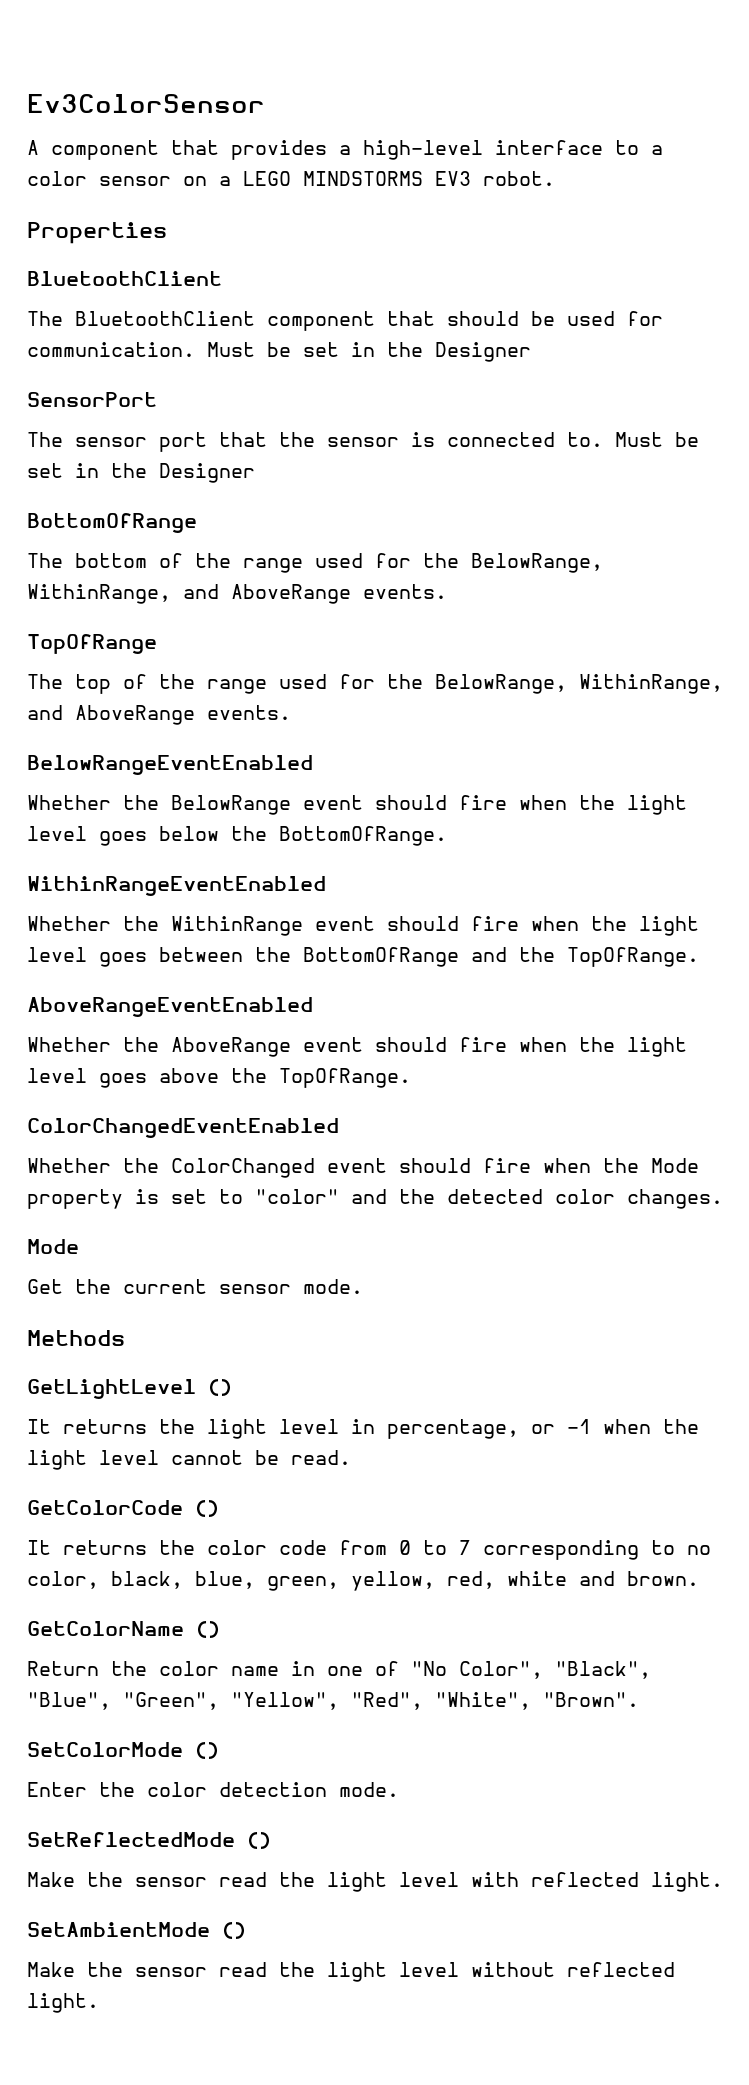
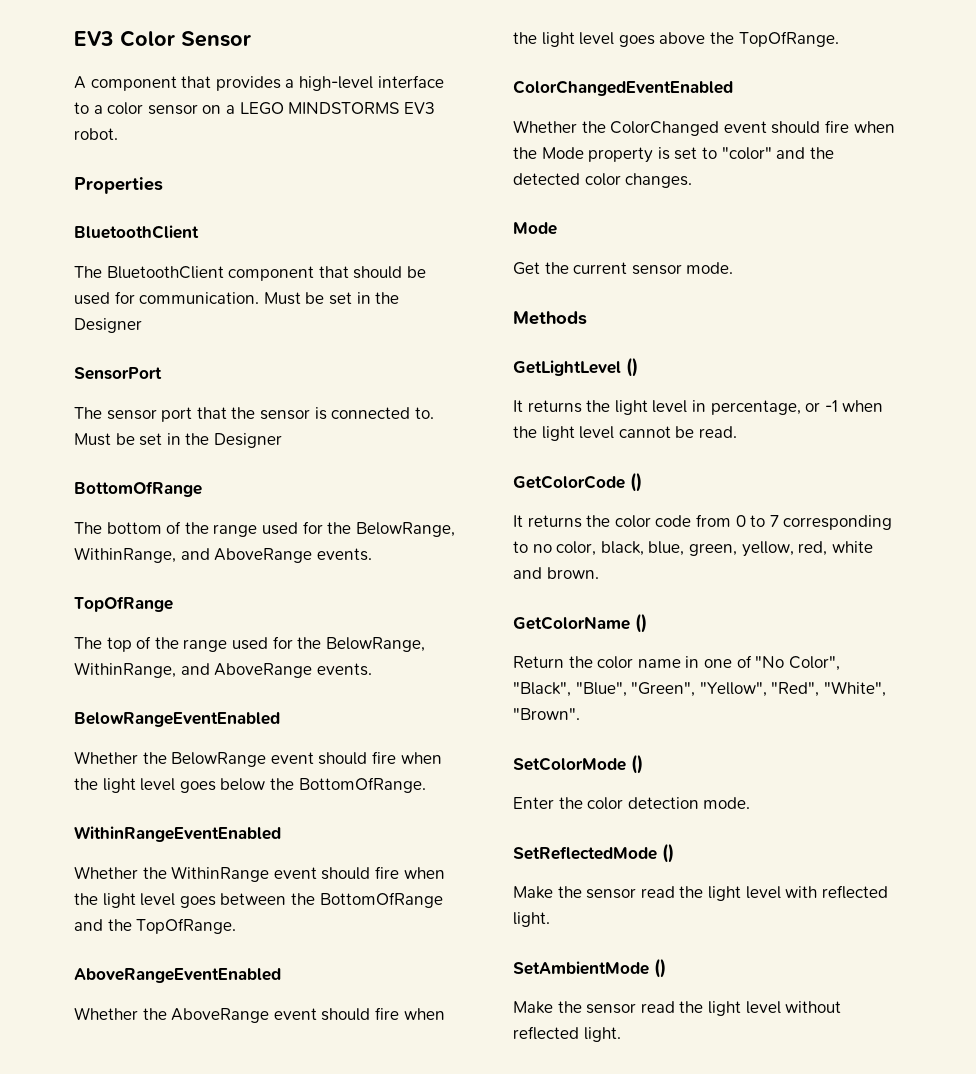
- Ev3ColorSensor
+ EV3 Color Sensor

